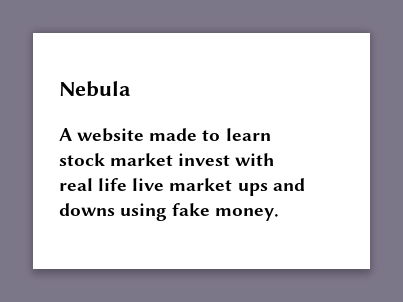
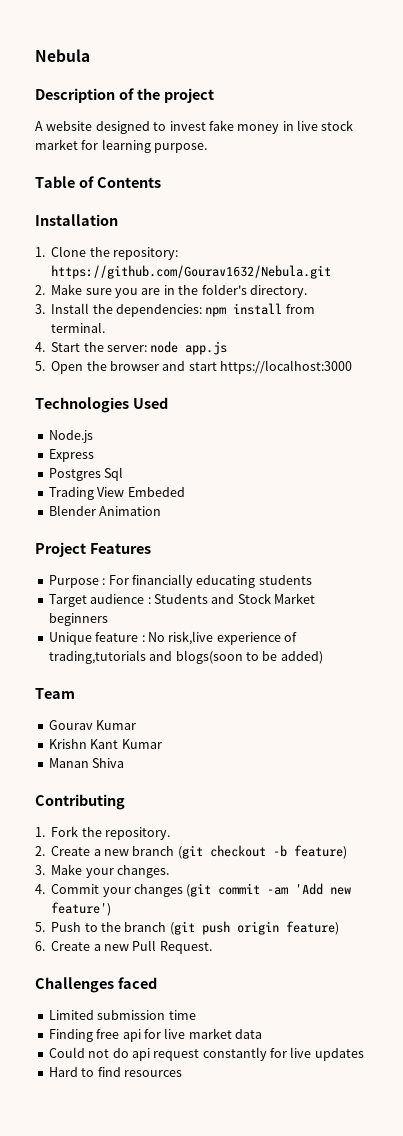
- A website made to learn stock market invest with real life live market ups and downs using fake money.
+ Description of the project
+ A website designed to invest fake money in live stock market for learning purpose.
+ Table of Contents
+ Installation
+ 1. Clone the repository: https://github.com/Gourav1632/Nebula.git
+ 2. Make sure you are in the folder's directory.
+ 3. Install the dependencies: npm install from terminal.
+ 4. Start the server: node app.js
+ 5. Open the browser and start https://localhost:3000
+ Technologies Used
+ Node.js
+ Express
+ Postgres Sql
+ Trading View Embeded
+ Blender Animation
+ Project Features
+ Purpose : For financially educating students
+ Target audience : Students and Stock Market beginners
+ Unique feature : No risk,live experience of trading,tutorials and blogs(soon to be added)
+ Team
+ Gourav Kumar
+ Krishn Kant Kumar
+ Manan Shiva
+ Contributing
+ 1. Fork the repository.
+ 2. Create a new branch (git checkout -b feature)
+ 3. Make your changes.
+ 4. Commit your changes (git commit -am 'Add new feature')
+ 5. Push to the branch (git push origin feature)
+ 6. Create a new Pull Request.
+ Challenges faced
+ Limited submission time
+ Finding free api for live market data
+ Could not do api request constantly for live updates
+ Hard to find resources

